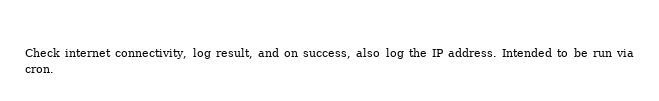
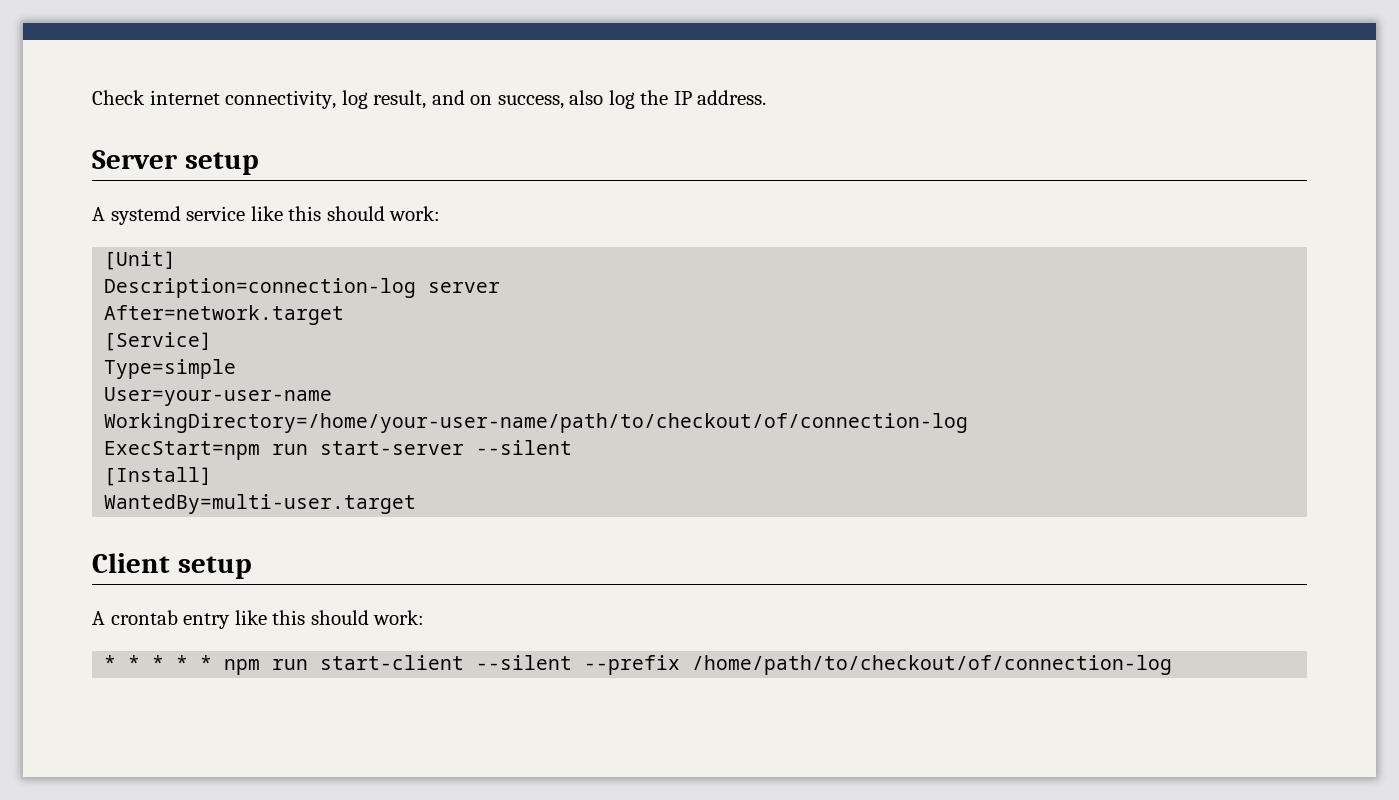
- Check internet connectivity, log result, and on success, also log the IP address. Intended to be run via cron.
+ Check internet connectivity, log result, and on success, also log the IP address.
+ Server setup
+ A systemd service like this should work:
+ [Unit]
+ Description=connection-log server
+ After=network.target
+ [Service]
+ Type=simple
+ User=your-user-name
+ WorkingDirectory=/home/your-user-name/path/to/checkout/of/connection-log
+ ExecStart=npm run start-server --silent
+ [Install]
+ WantedBy=multi-user.target
+ Client setup
+ A crontab entry like this should work:
+ * * * * * npm run start-client --silent --prefix /home/path/to/checkout/of/connection-log

